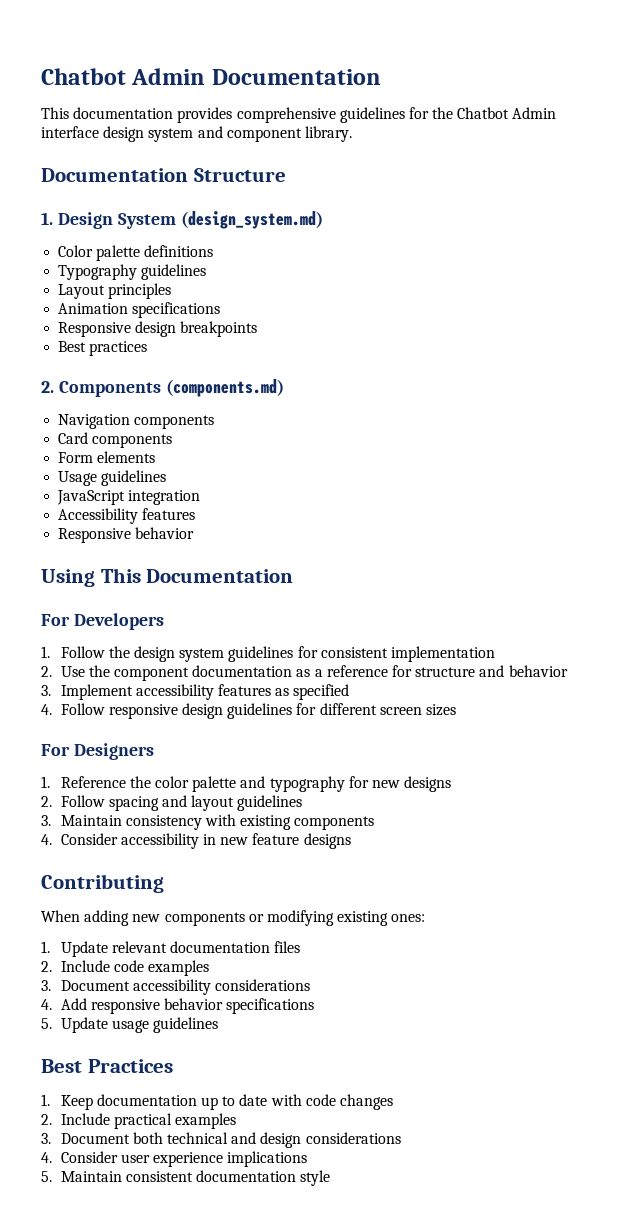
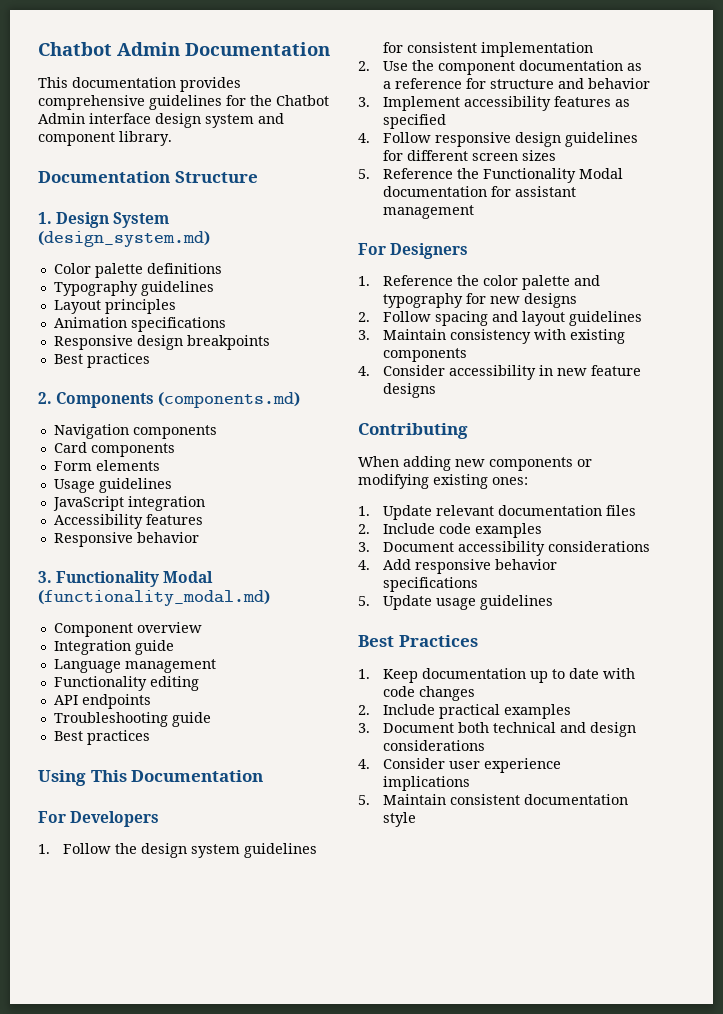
+ 3. Functionality Modal (functionality_modal.md)
+ Component overview
+ Integration guide
+ Language management
+ Functionality editing
+ API endpoints
+ Troubleshooting guide
+ Best practices
+ 5. Reference the Functionality Modal documentation for assistant management

